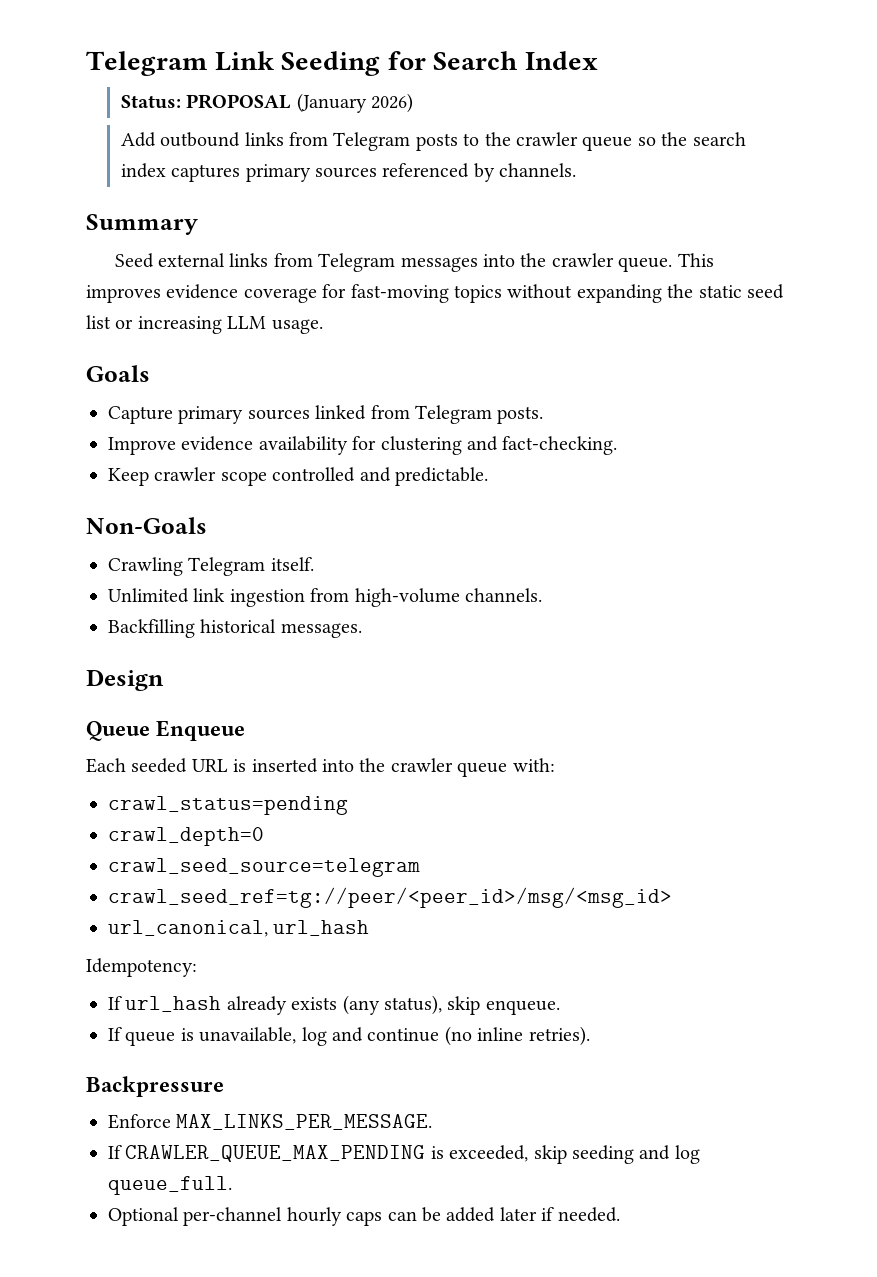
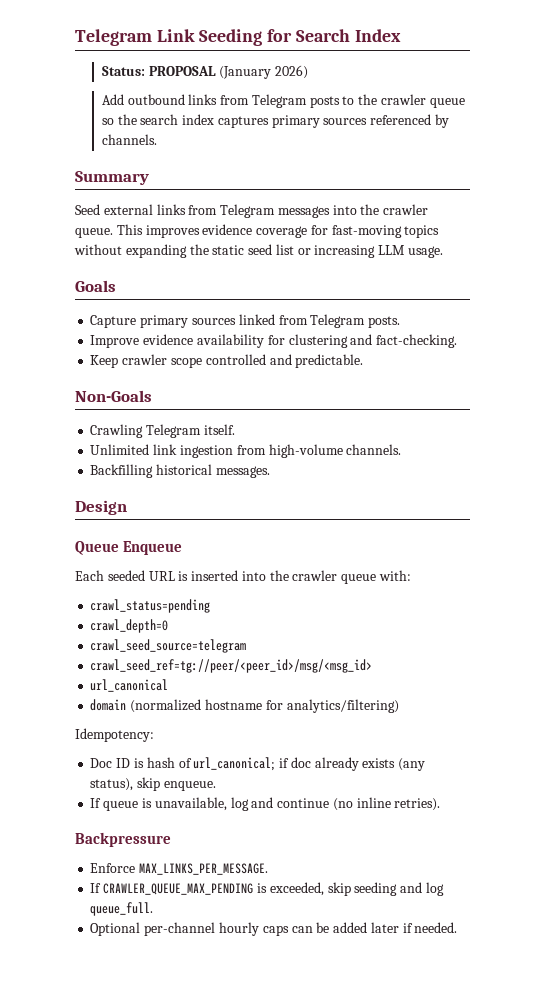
- url_canonical, url_hash
+ url_canonical
+ domain (normalized hostname for analytics/filtering)
  Idempotency:
- If url_hash already exists (any status), skip enqueue.
+ Doc ID is hash of url_canonical; if doc already exists (any status), skip enqueue.

